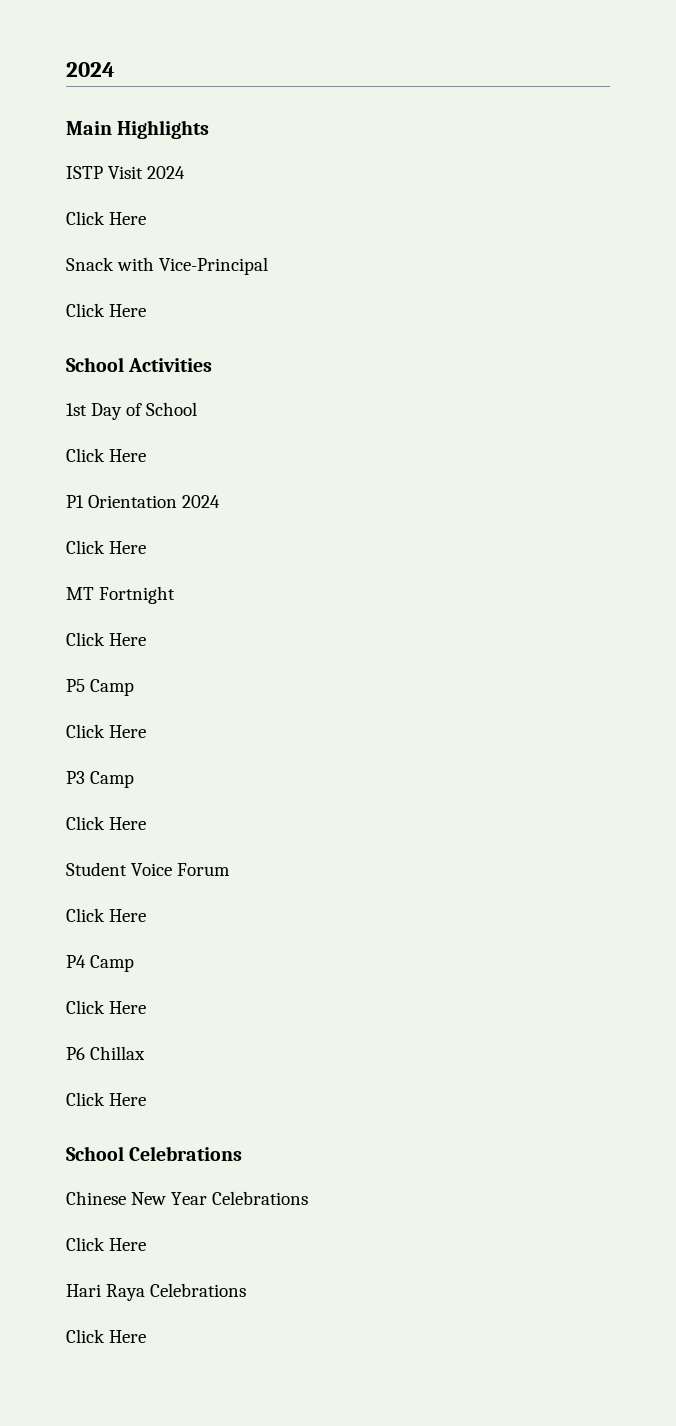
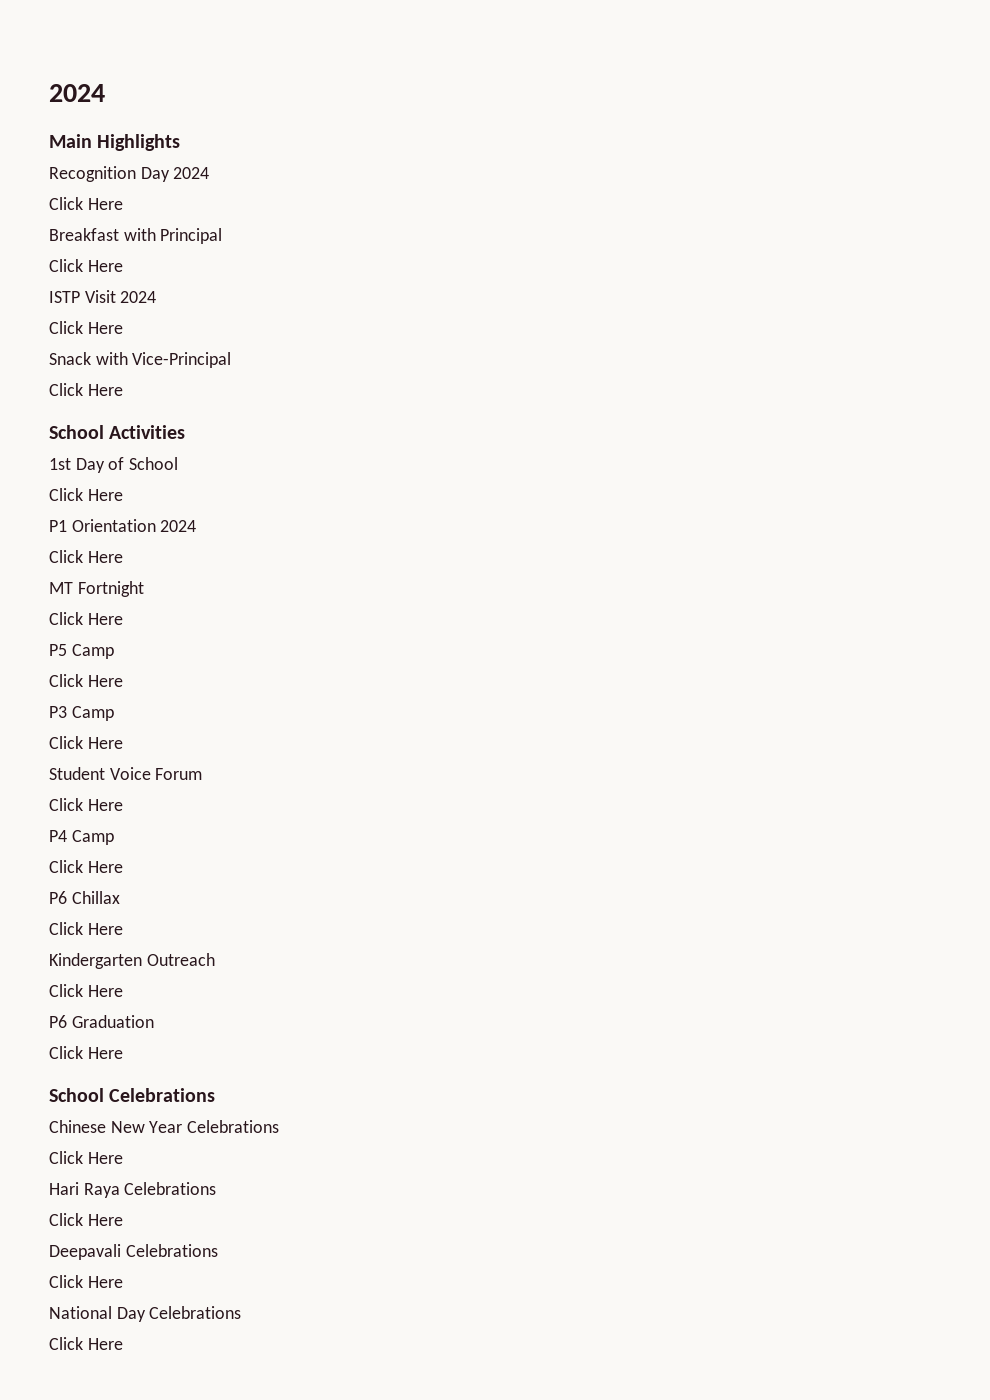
+ Recognition Day 2024
+ Click Here
+ Breakfast with Principal
+ Click Here
+ Kindergarten Outreach
+ Click Here
+ P6 Graduation
+ Click Here
+ Deepavali Celebrations
+ Click Here
+ National Day Celebrations
+ Click Here

